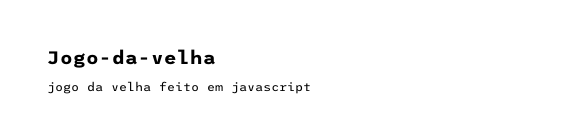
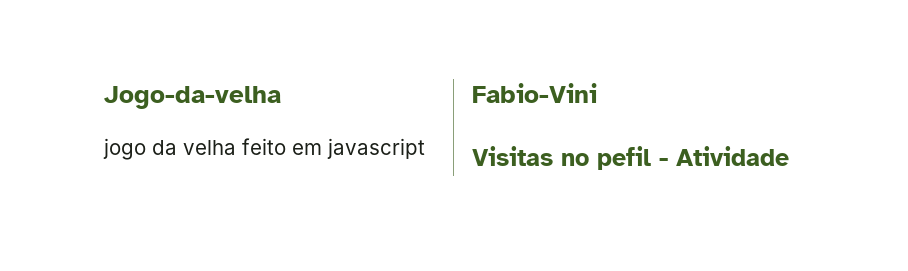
+ Fabio-Vini
+ Visitas no pefil - Atividade

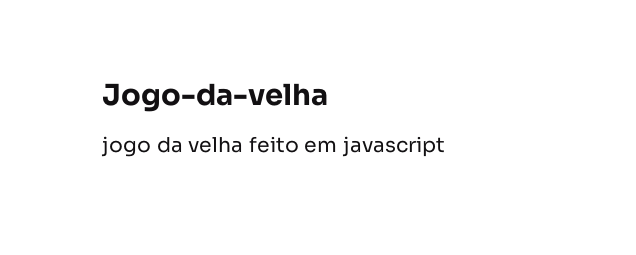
- Fabio-Vini
- Visitas no pefil - Atividade

